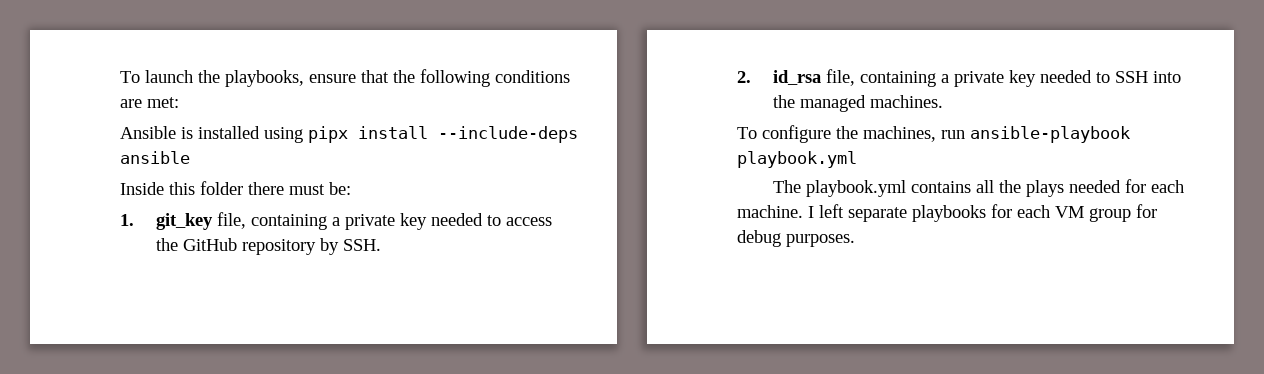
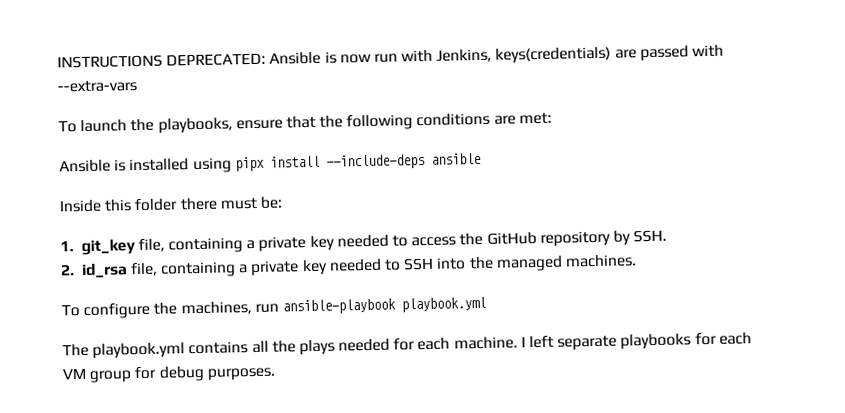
+ INSTRUCTIONS DEPRECATED: Ansible is now run with Jenkins, keys(credentials) are passed with --extra-vars

